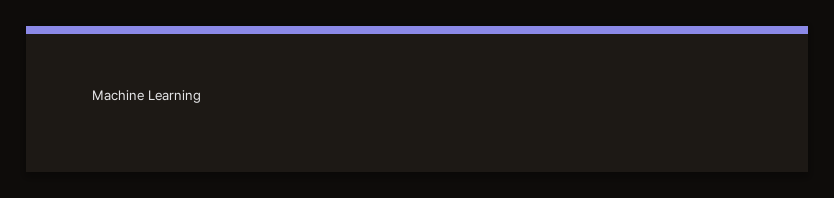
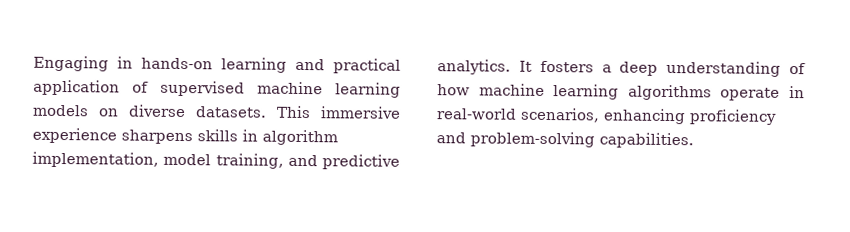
- Machine Learning
+ Engaging in hands-on learning and practical application of supervised machine learning models on diverse datasets. This immersive experience sharpens skills in algorithm implementation, model training, and predictive analytics. It fosters a deep understanding of how machine learning algorithms operate in real-world scenarios, enhancing proficiency and problem-solving capabilities.

